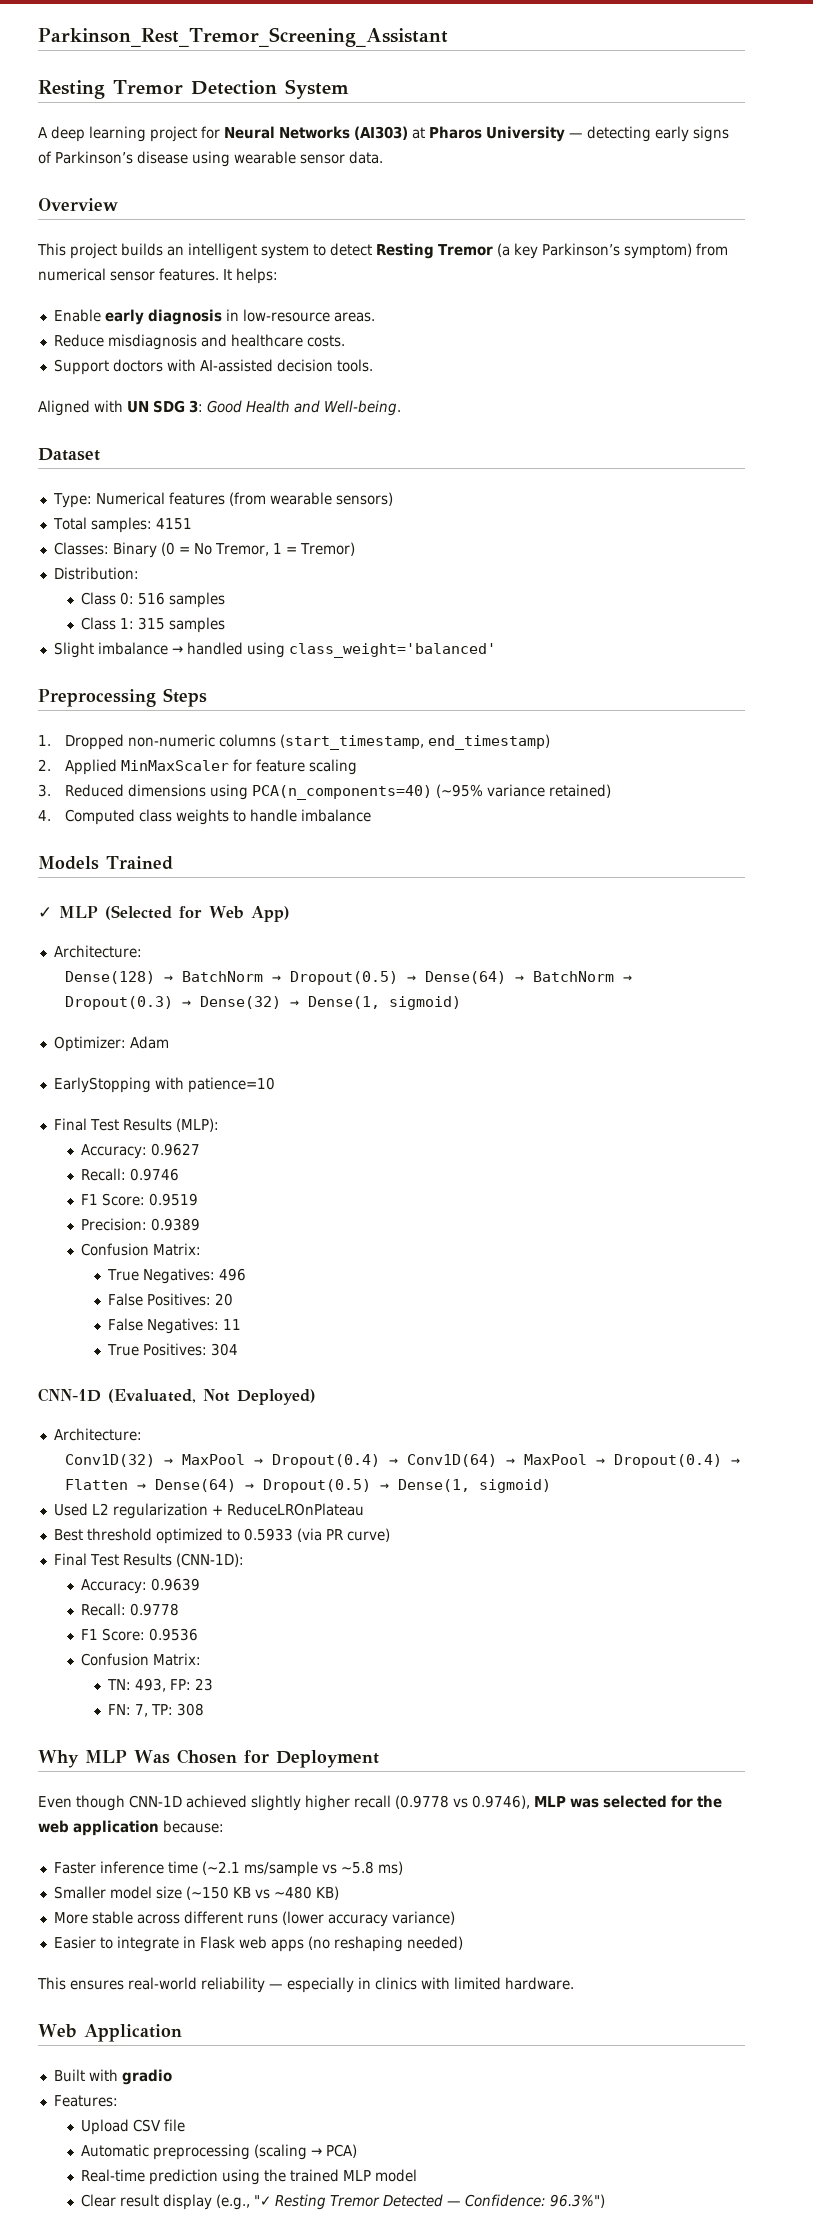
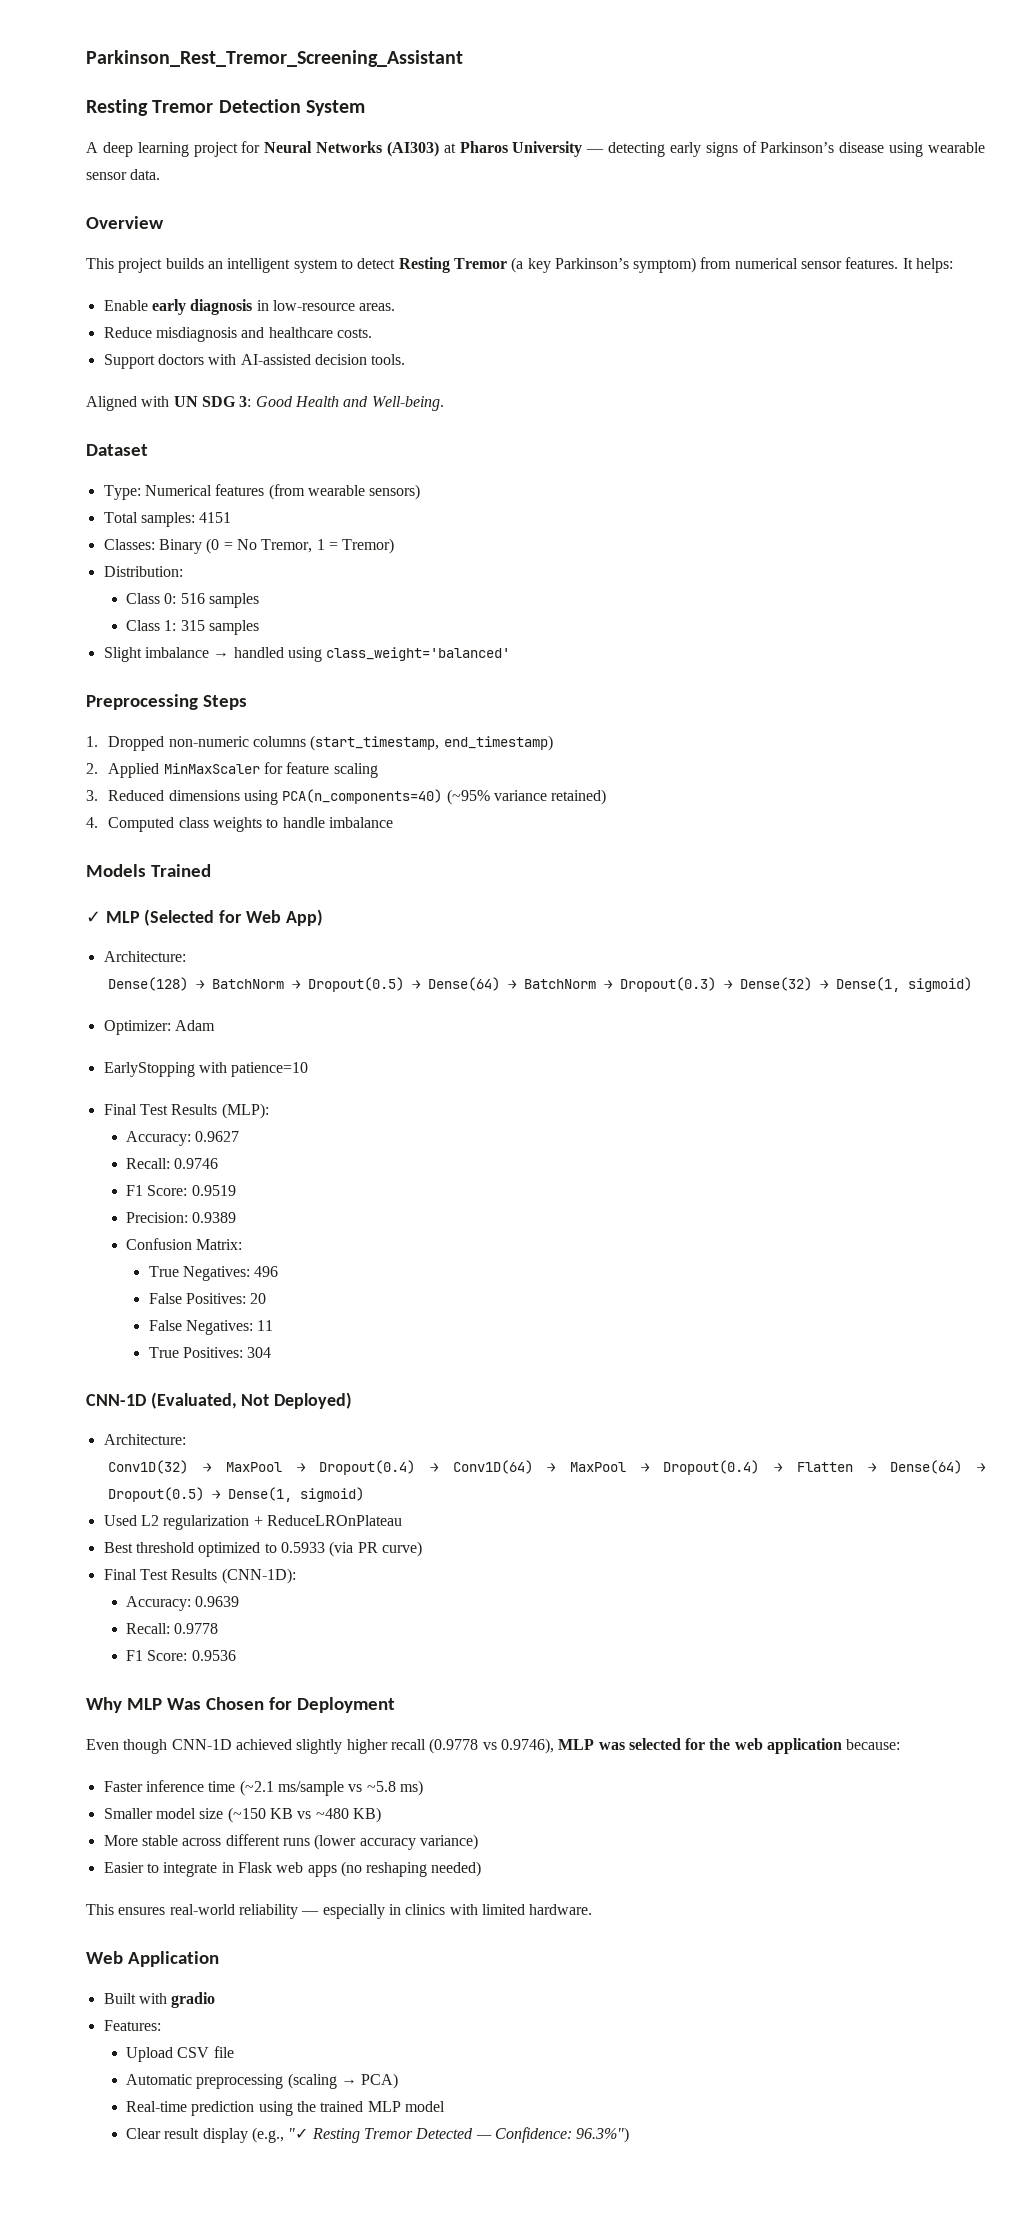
  F1 Score: 0.9536
- Confusion Matrix:
- TN: 493, FP: 23
- FN: 7, TP: 308

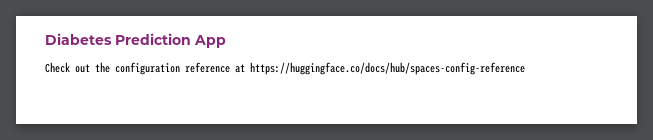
- Parkinson_Rest_Tremor_Screening_Assistant
- Resting Tremor Detection System
- A deep learning project for Neural Networks (AI303) at Pharos University — detecting early signs of Parkinson’s disease using wearable sensor data.
- Overview
- This project builds an intelligent system to detect Resting Tremor (a key Parkinson’s symptom) from numerical sensor features. It helps:
- Enable early diagnosis in low-resource areas.
- Reduce misdiagnosis and healthcare costs.
- Support doctors with AI-assisted decision tools.
- Aligned with UN SDG 3: Good Health and Well-being.
- Dataset
- Type: Numerical features (from wearable sensors)
- Total samples: 4151
- Classes: Binary (0 = No Tremor, 1 = Tremor)
- Distribution:
- Class 0: 516 samples
- Class 1: 315 samples
- Slight imbalance → handled using class_weight='balanced'
- Preprocessing Steps
- 1. Dropped non-numeric columns (start_timestamp, end_timestamp)
- 2. Applied MinMaxScaler for feature scaling
- 3. Reduced dimensions using PCA(n_components=40) (~95% variance retained)
- 4. Computed class weights to handle imbalance
- Models Trained
- ✓ MLP (Selected for Web App)
- Architecture:
- Dense(128) → BatchNorm → Dropout(0.5) → Dense(64) → BatchNorm → Dropout(0.3) → Dense(32) → Dense(1, sigmoid)
- Optimizer: Adam
- EarlyStopping with patience=10
- Final Test Results (MLP):
- Accuracy: 0.9627
- Recall: 0.9746
- F1 Score: 0.9519
- Precision: 0.9389
- Confusion Matrix:
- True Negatives: 496
- False Positives: 20
- False Negatives: 11
- True Positives: 304
- CNN-1D (Evaluated, Not Deployed)
- Architecture:
- Conv1D(32) → MaxPool → Dropout(0.4) → Conv1D(64) → MaxPool → Dropout(0.4) → Flatten → Dense(64) → Dropout(0.5) → Dense(1, sigmoid)
- Used L2 regularization + ReduceLROnPlateau
- Best threshold optimized to 0.5933 (via PR curve)
- Final Test Results (CNN-1D):
- Accuracy: 0.9639
- Recall: 0.9778
- F1 Score: 0.9536
- Why MLP Was Chosen for Deployment
- Even though CNN-1D achieved slightly higher recall (0.9778 vs 0.9746), MLP was selected for the web application because:
- Faster inference time (~2.1 ms/sample vs ~5.8 ms)
- Smaller model size (~150 KB vs ~480 KB)
- More stable across different runs (lower accuracy variance)
- Easier to integrate in Flask web apps (no reshaping needed)
- This ensures real-world reliability — especially in clinics with limited hardware.
- Web Application
- Built with gradio
- Features:
- Upload CSV file
- Automatic preprocessing (scaling → PCA)
- Real-time prediction using the trained MLP model
- Clear result display (e.g., "✓ Resting Tremor Detected — Confidence: 96.3%")
+ Diabetes Prediction App
+ Check out the configuration reference at https://huggingface.co/docs/hub/spaces-config-reference

